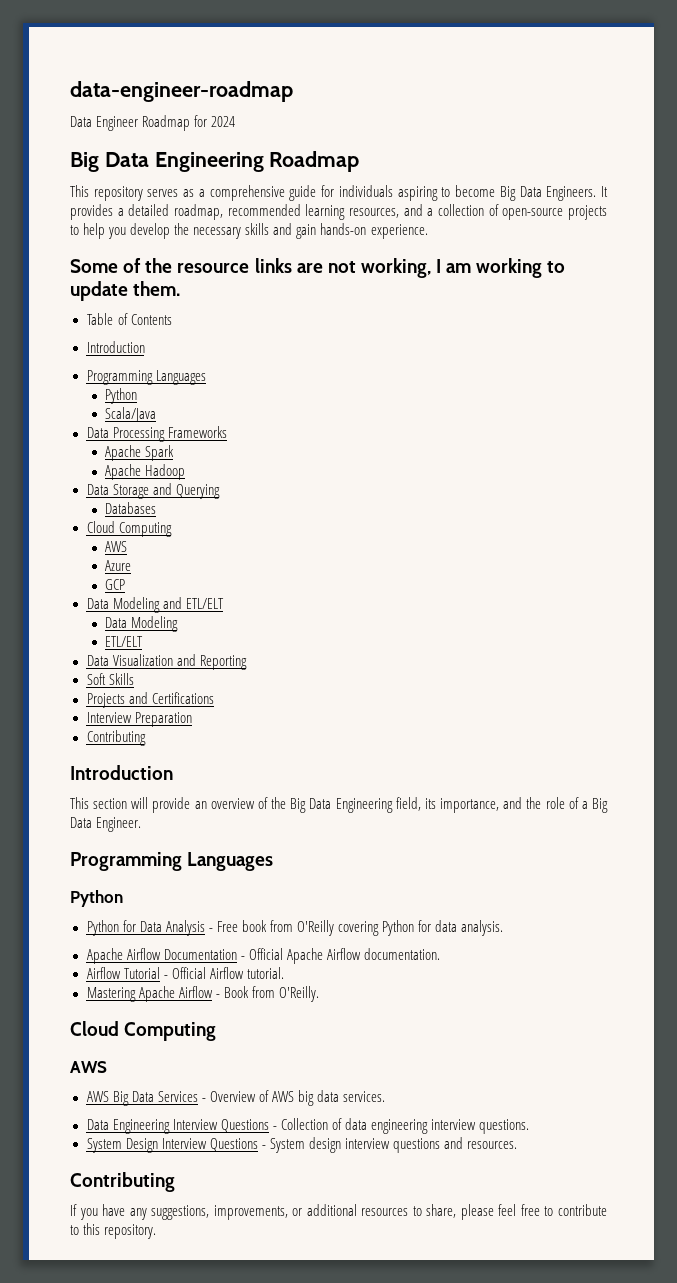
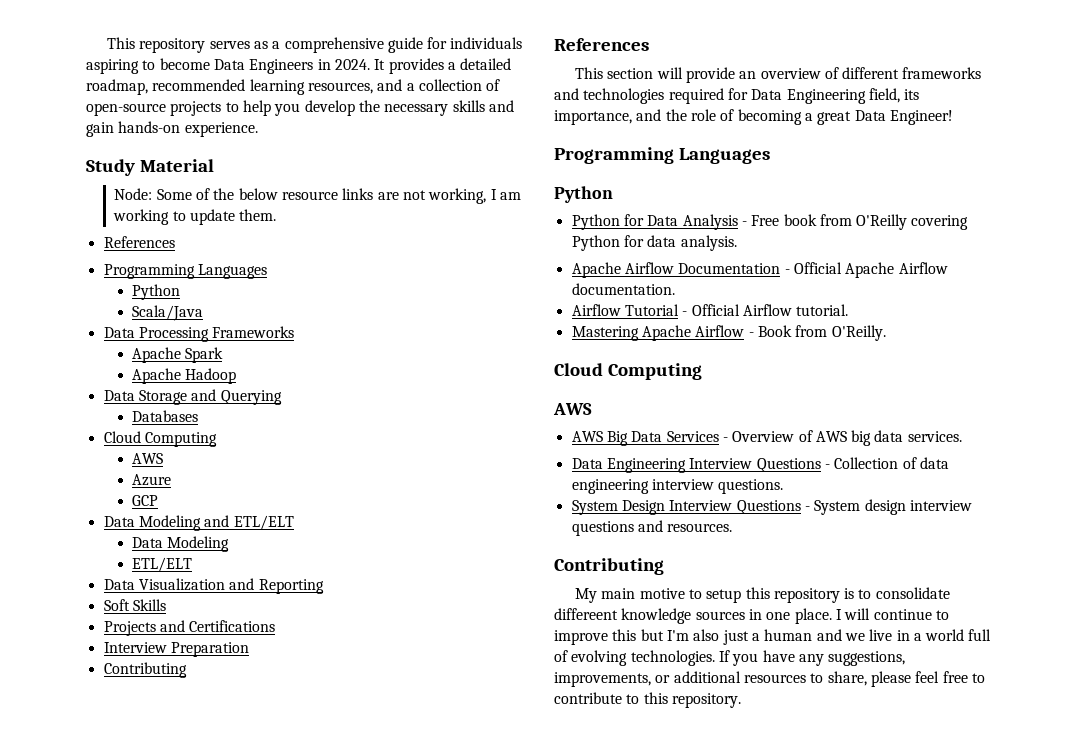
- data-engineer-roadmap
- Data Engineer Roadmap for 2024
- Big Data Engineering Roadmap
- This repository serves as a comprehensive guide for individuals aspiring to become Big Data Engineers.
+ This repository serves as a comprehensive guide for individuals aspiring to become Data Engineers in 2024.
- Some of the resource links are not working, I am working to update them.
- Table of Contents
- Introduction
+ Study Material
+ Node: Some of the below resource links are not working, I am working to update them.
+ References
  Interview Preparation
  Contributing
- Introduction
+ References
- This section will provide an overview of the Big Data Engineering field, its importance, and the role of a Big Data Engineer.
+ This section will provide an overview of different frameworks and technologies required for Data Engineering field, its importance, and the role of becoming a great Data Engineer!
+ My main motive to setup this repository is to consolidate differeent knowledge sources in one place. I will continue to improve this but I'm also just a human and we live in a world full of evolving technologies.

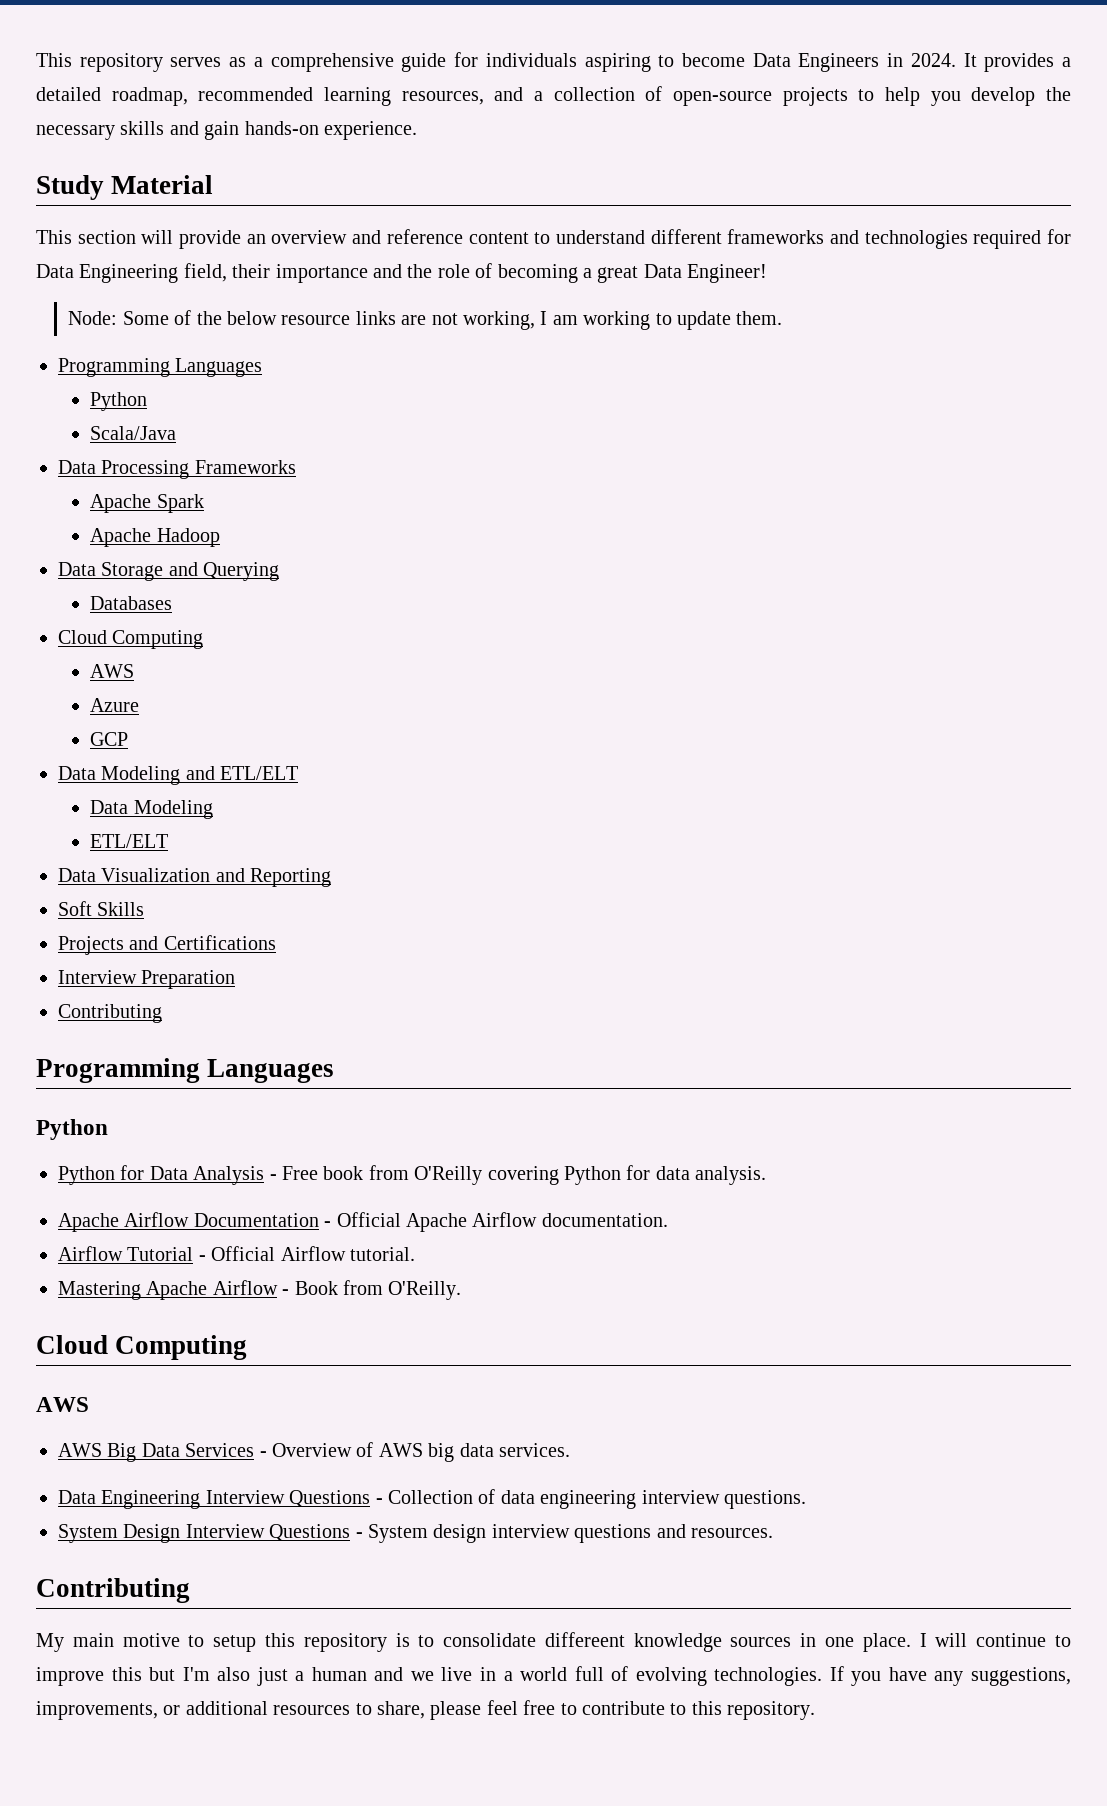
+ This section will provide an overview and reference content to understand different frameworks and technologies required for Data Engineering field, their importance and the role of becoming a great Data Engineer!
  Node: Some of the below resource links are not working, I am working to update them.
- References
  Interview Preparation
  Contributing
- References
- This section will provide an overview of different frameworks and technologies required for Data Engineering field, its importance, and the role of becoming a great Data Engineer!

